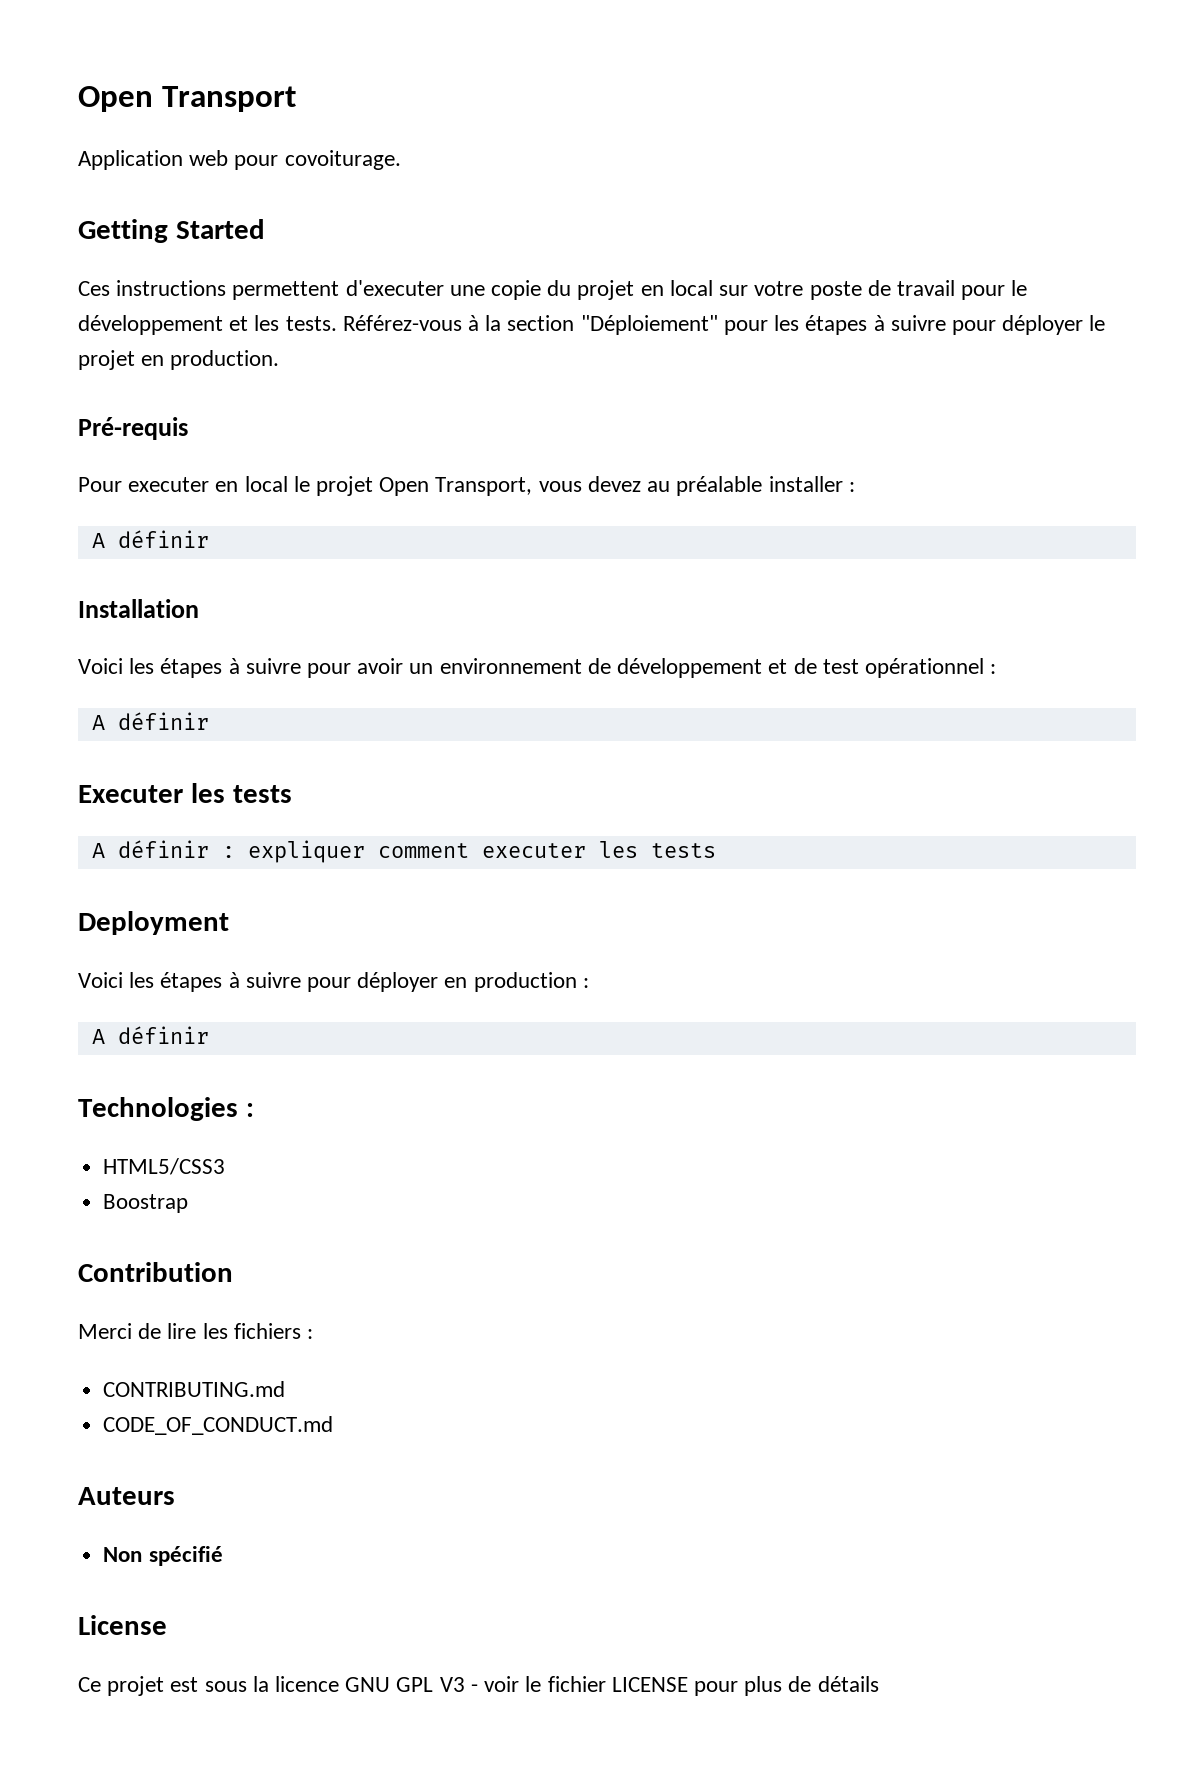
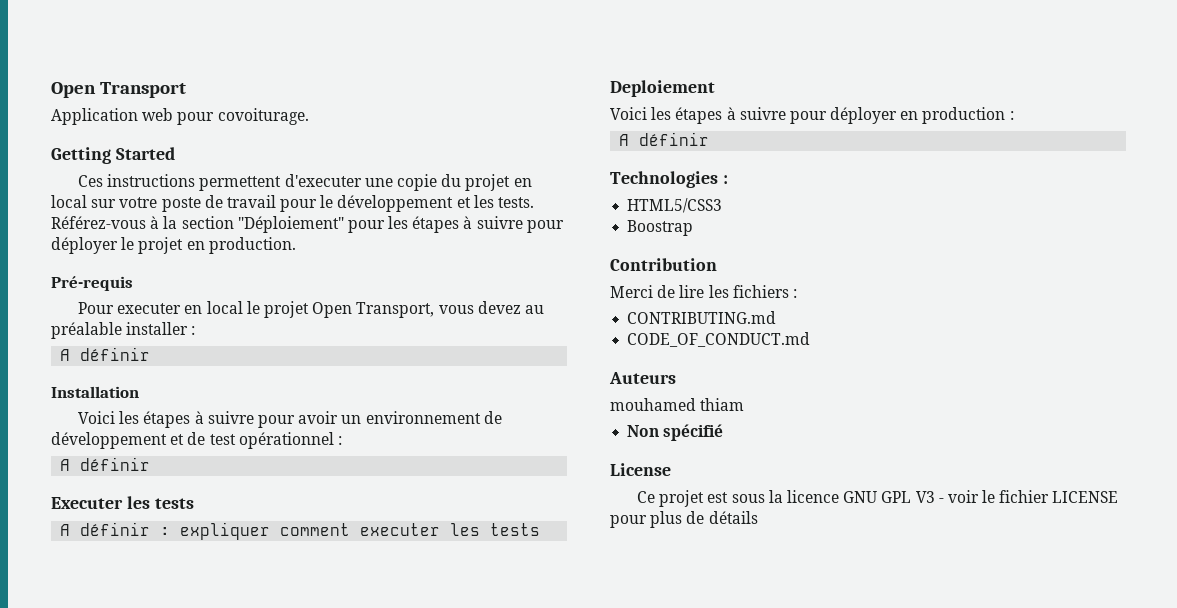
- Deployment
+ Deploiement
+ mouhamed thiam

